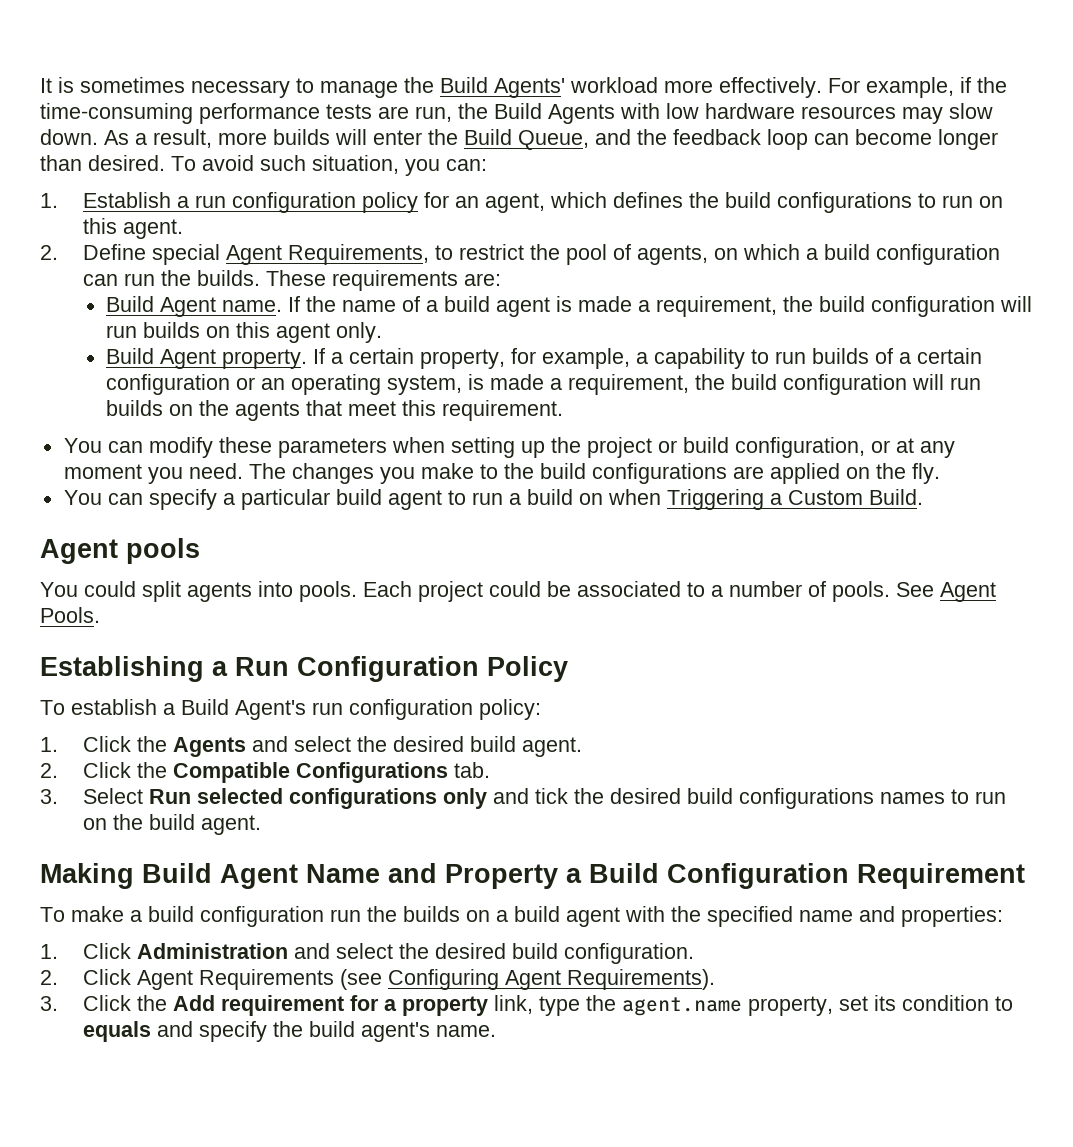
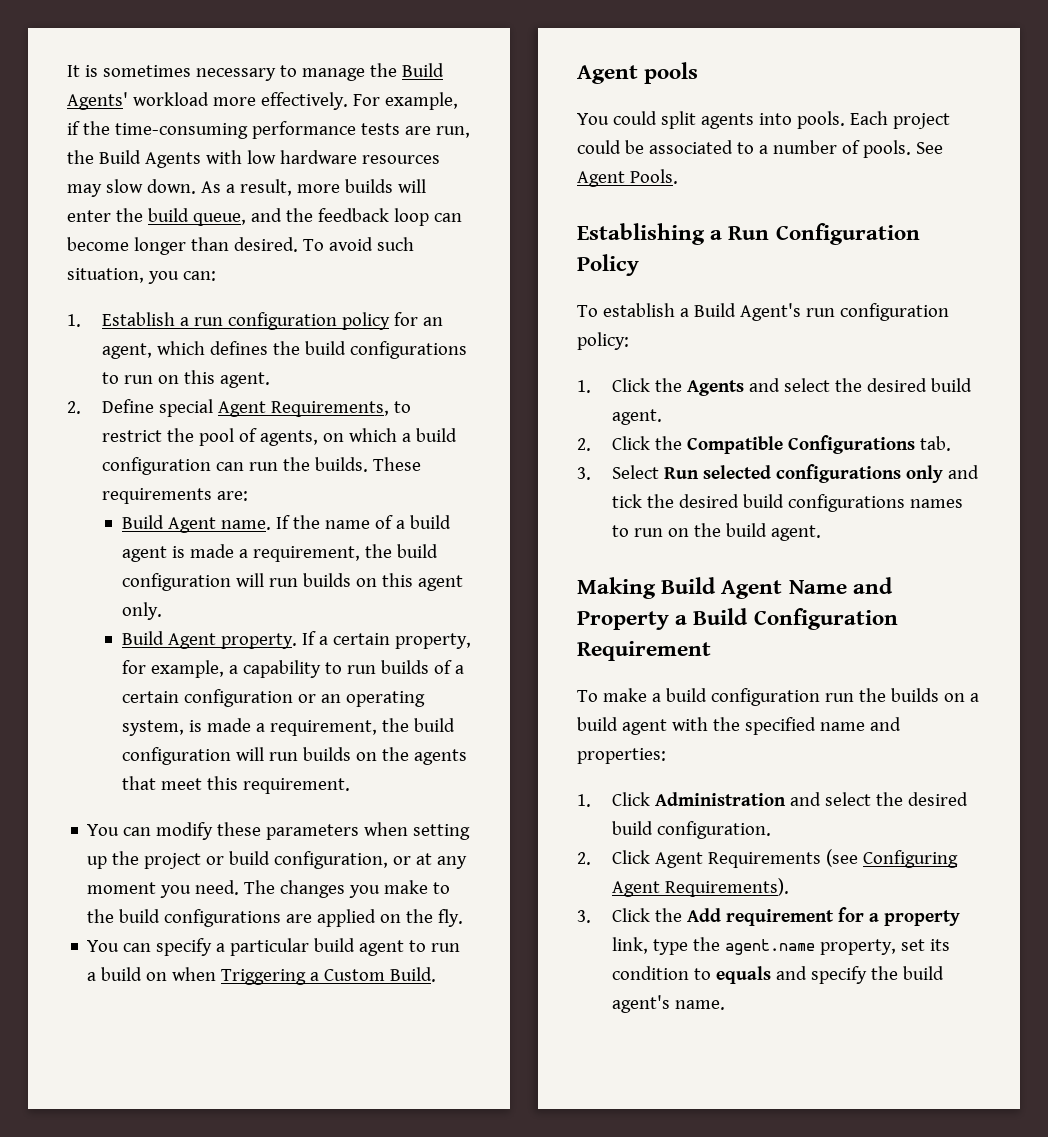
- As a result, more builds will enter the Build Queue, and the feedback loop can become longer than desired.
+ As a result, more builds will enter the build queue, and the feedback loop can become longer than desired.

